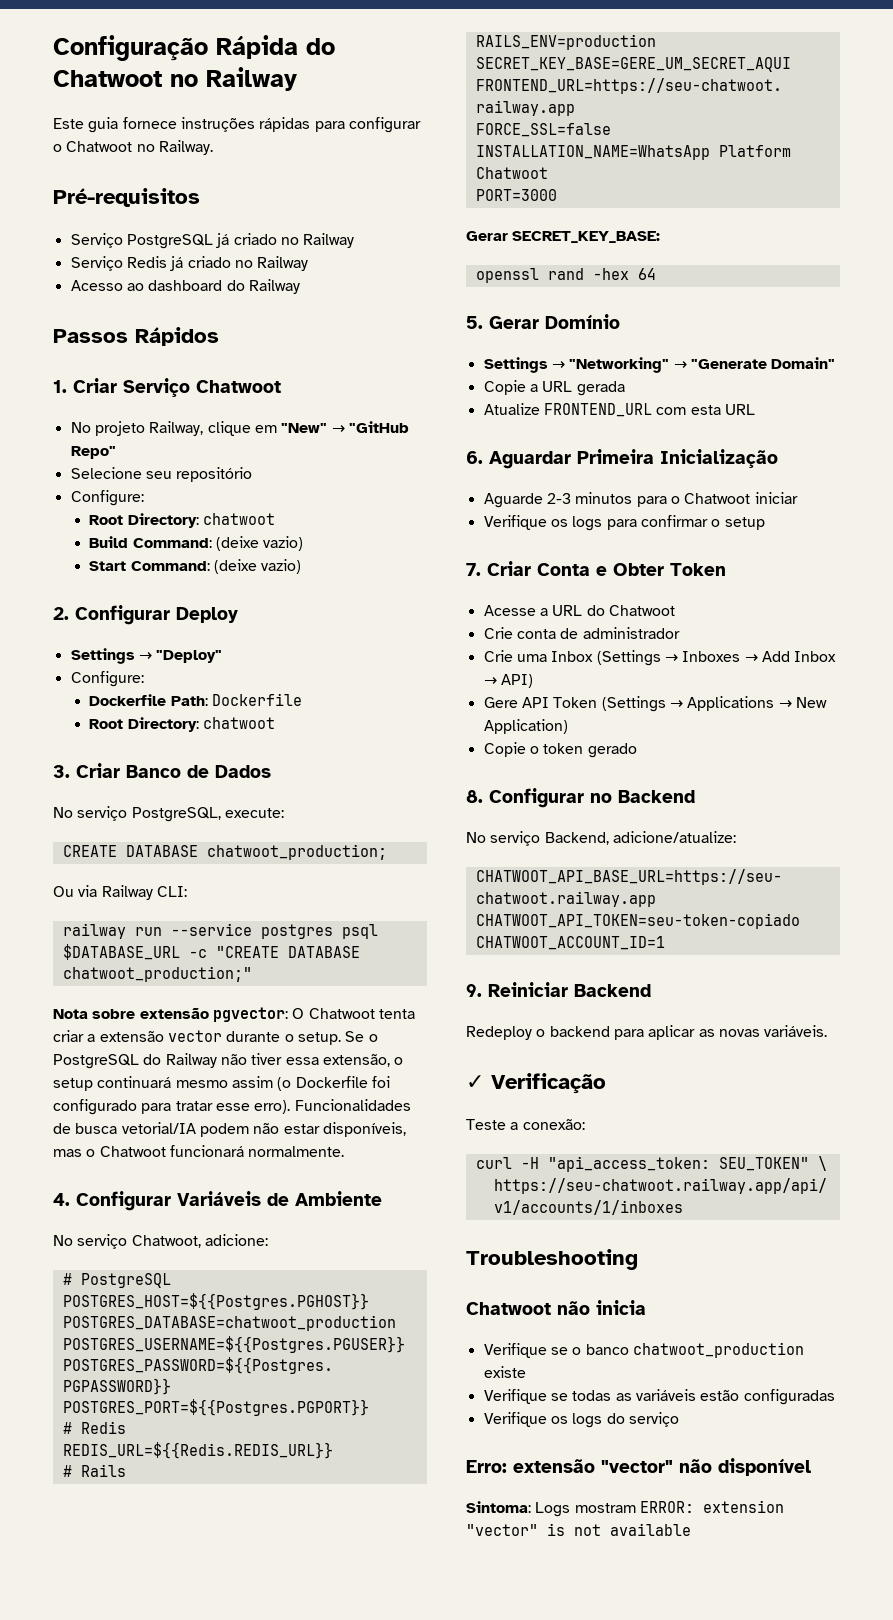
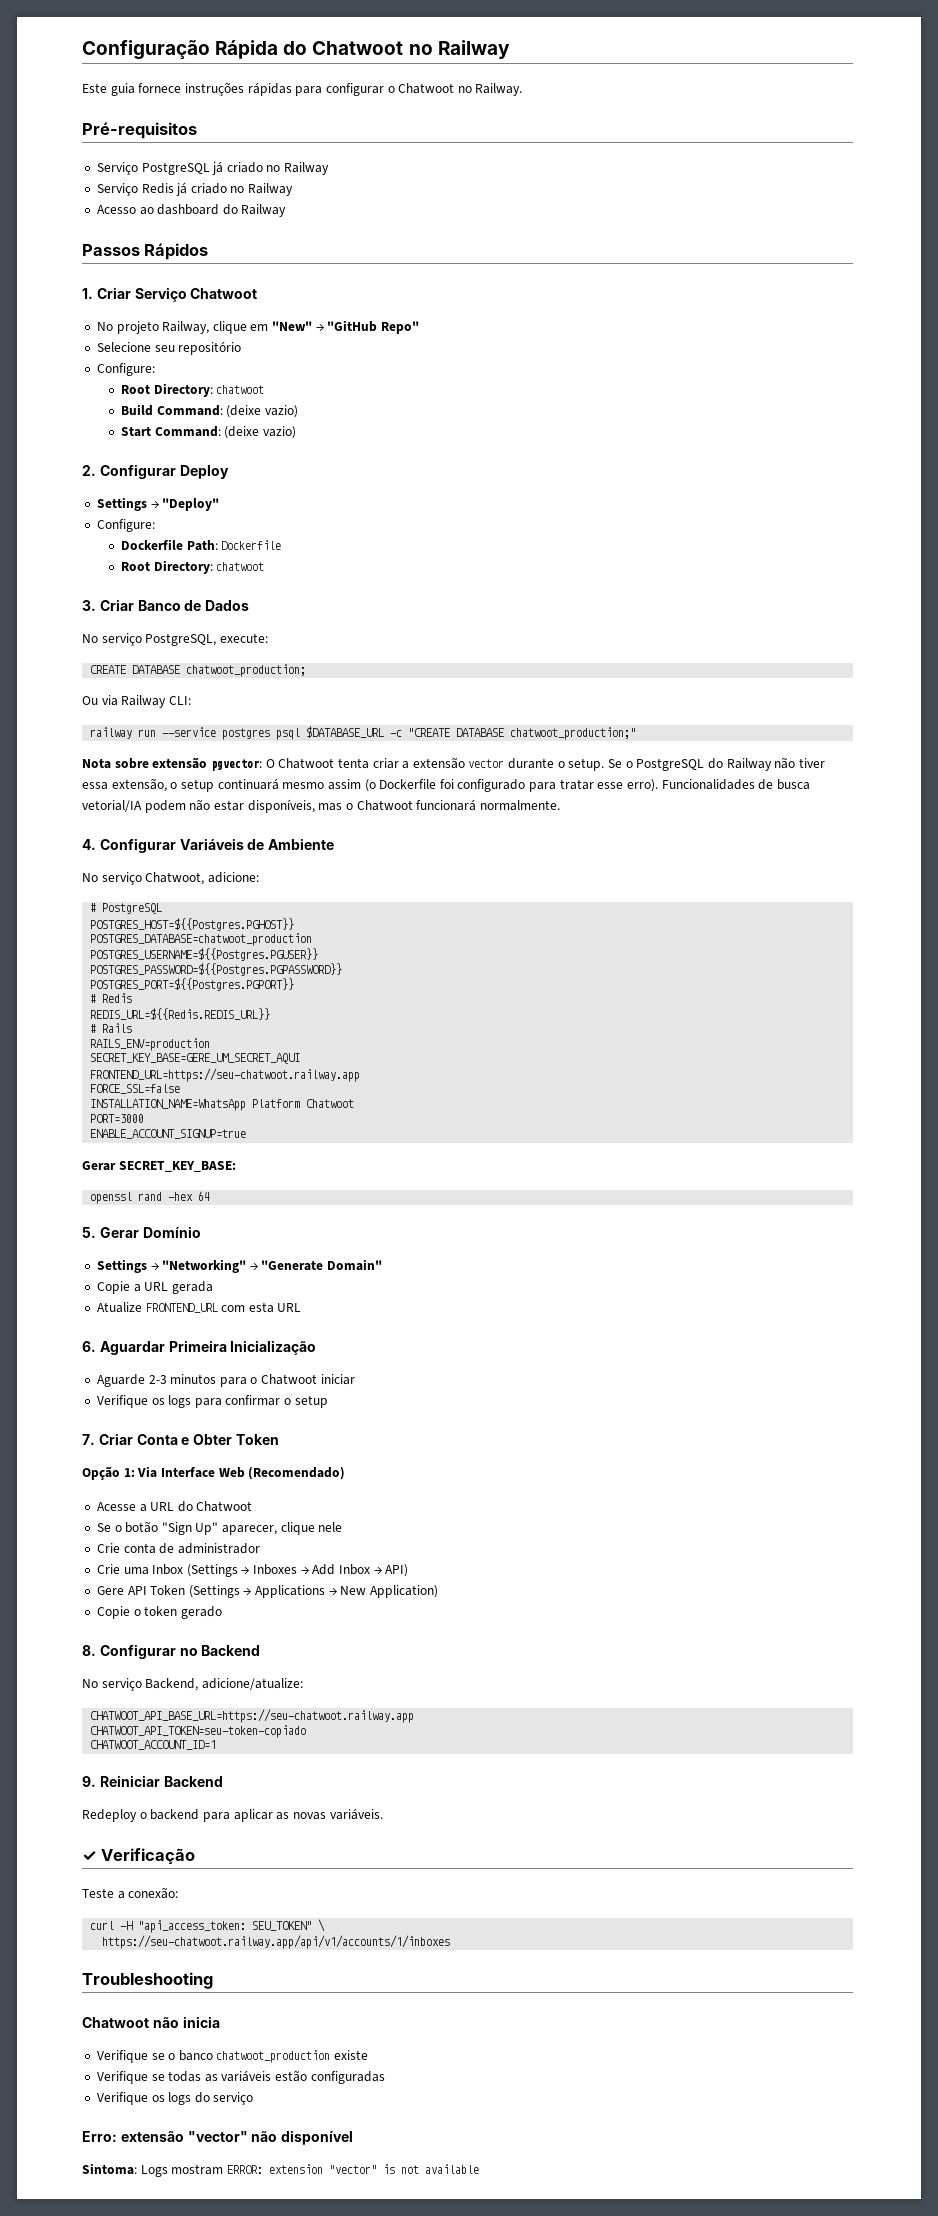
+ ENABLE_ACCOUNT_SIGNUP=true
+ Opção 1: Via Interface Web (Recomendado)
+ Se o botão "Sign Up" aparecer, clique nele

